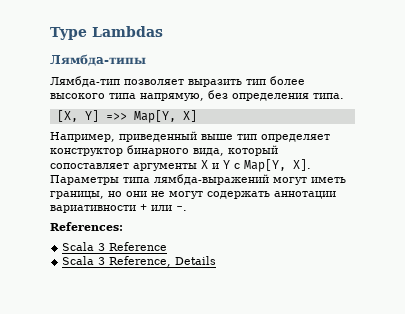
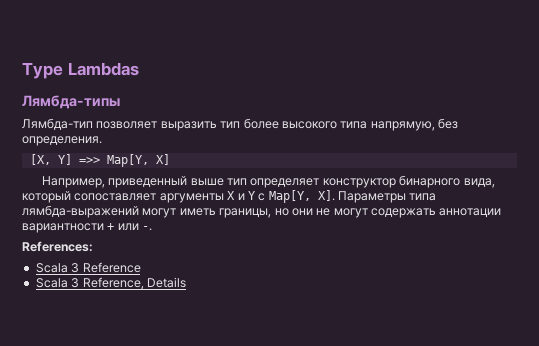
- Лямбда-тип позволяет выразить тип более высокого типа напрямую, без определения типа.
+ Лямбда-тип позволяет выразить тип более высокого типа напрямую, без определения.
- Например, приведенный выше тип определяет конструктор бинарного вида, который сопоставляет аргументы X и Y с Map[Y, X]. Параметры типа лямбда-выражений могут иметь границы, но они не могут содержать аннотации вариативности + или -.
+ Например, приведенный выше тип определяет конструктор бинарного вида, который сопоставляет аргументы X и Y с Map[Y, X]. Параметры типа лямбда-выражений могут иметь границы, но они не могут содержать аннотации вариантности + или -.

